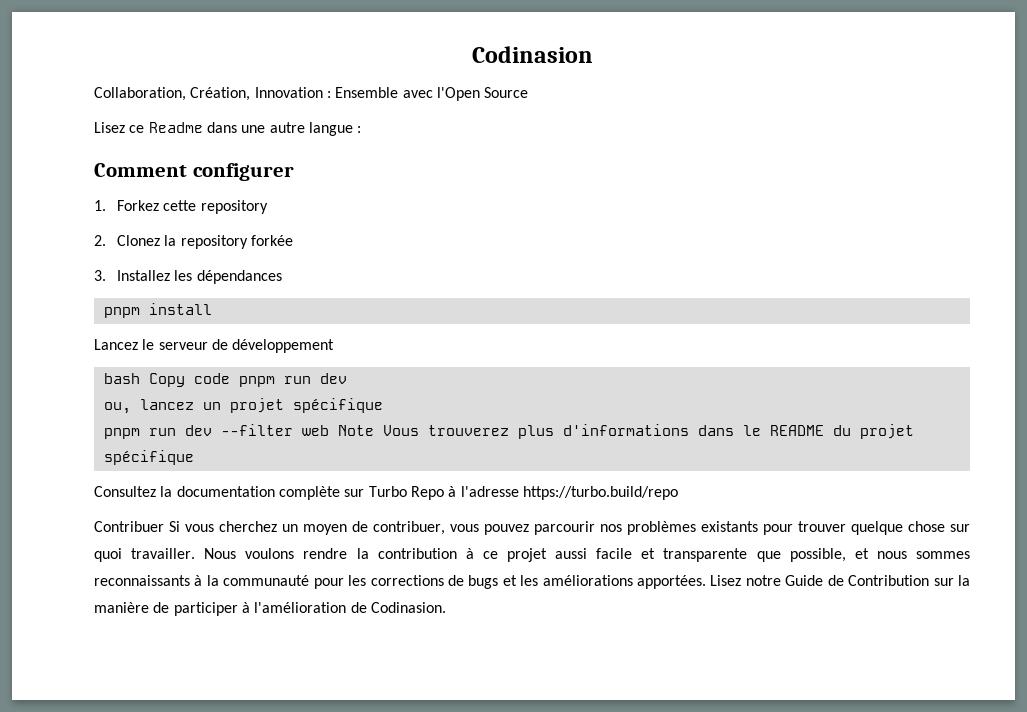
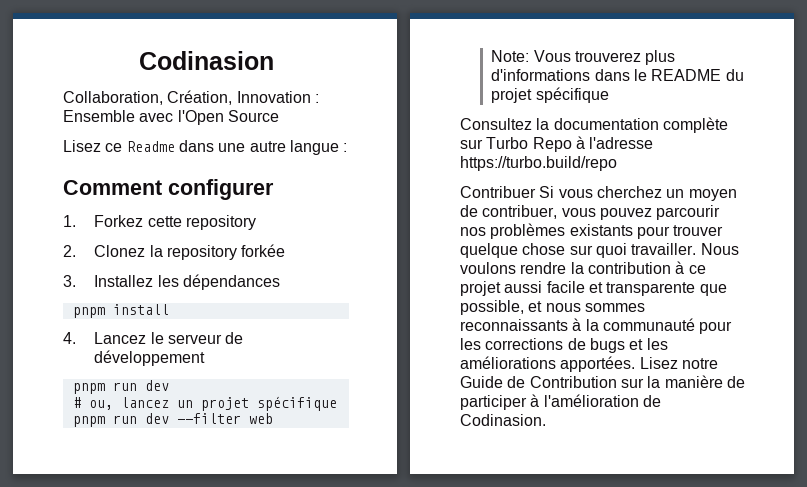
- Lancez le serveur de développement
- bash Copy code pnpm run dev
+ 4. Lancez le serveur de développement
+ pnpm run dev
- ou, lancez un projet spécifique
+ # ou, lancez un projet spécifique
- pnpm run dev --filter web Note Vous trouverez plus d'informations dans le README du projet spécifique
+ pnpm run dev --filter web
+ Note: Vous trouverez plus d'informations dans le README du projet spécifique

